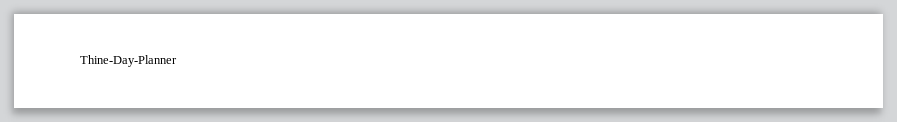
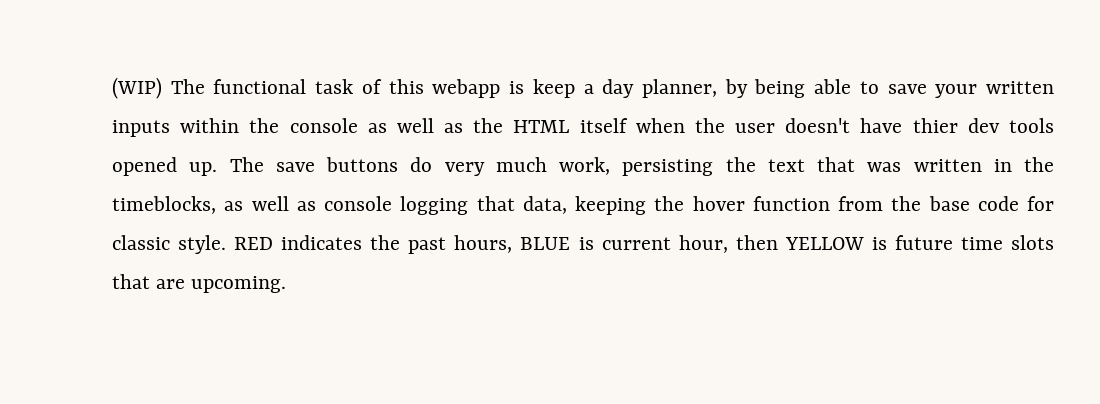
- Thine-Day-Planner
+ (WIP) The functional task of this webapp is keep a day planner, by being able to save your written inputs within the console as well as the HTML itself when the user doesn't have thier dev tools opened up. The save buttons do very much work, persisting the text that was written in the timeblocks, as well as console logging that data, keeping the hover function from the base code for classic style. RED indicates the past hours, BLUE is current hour, then YELLOW is future time slots that are upcoming.

